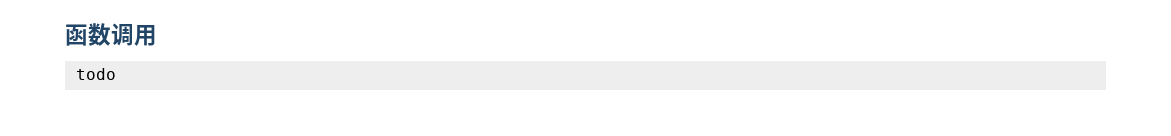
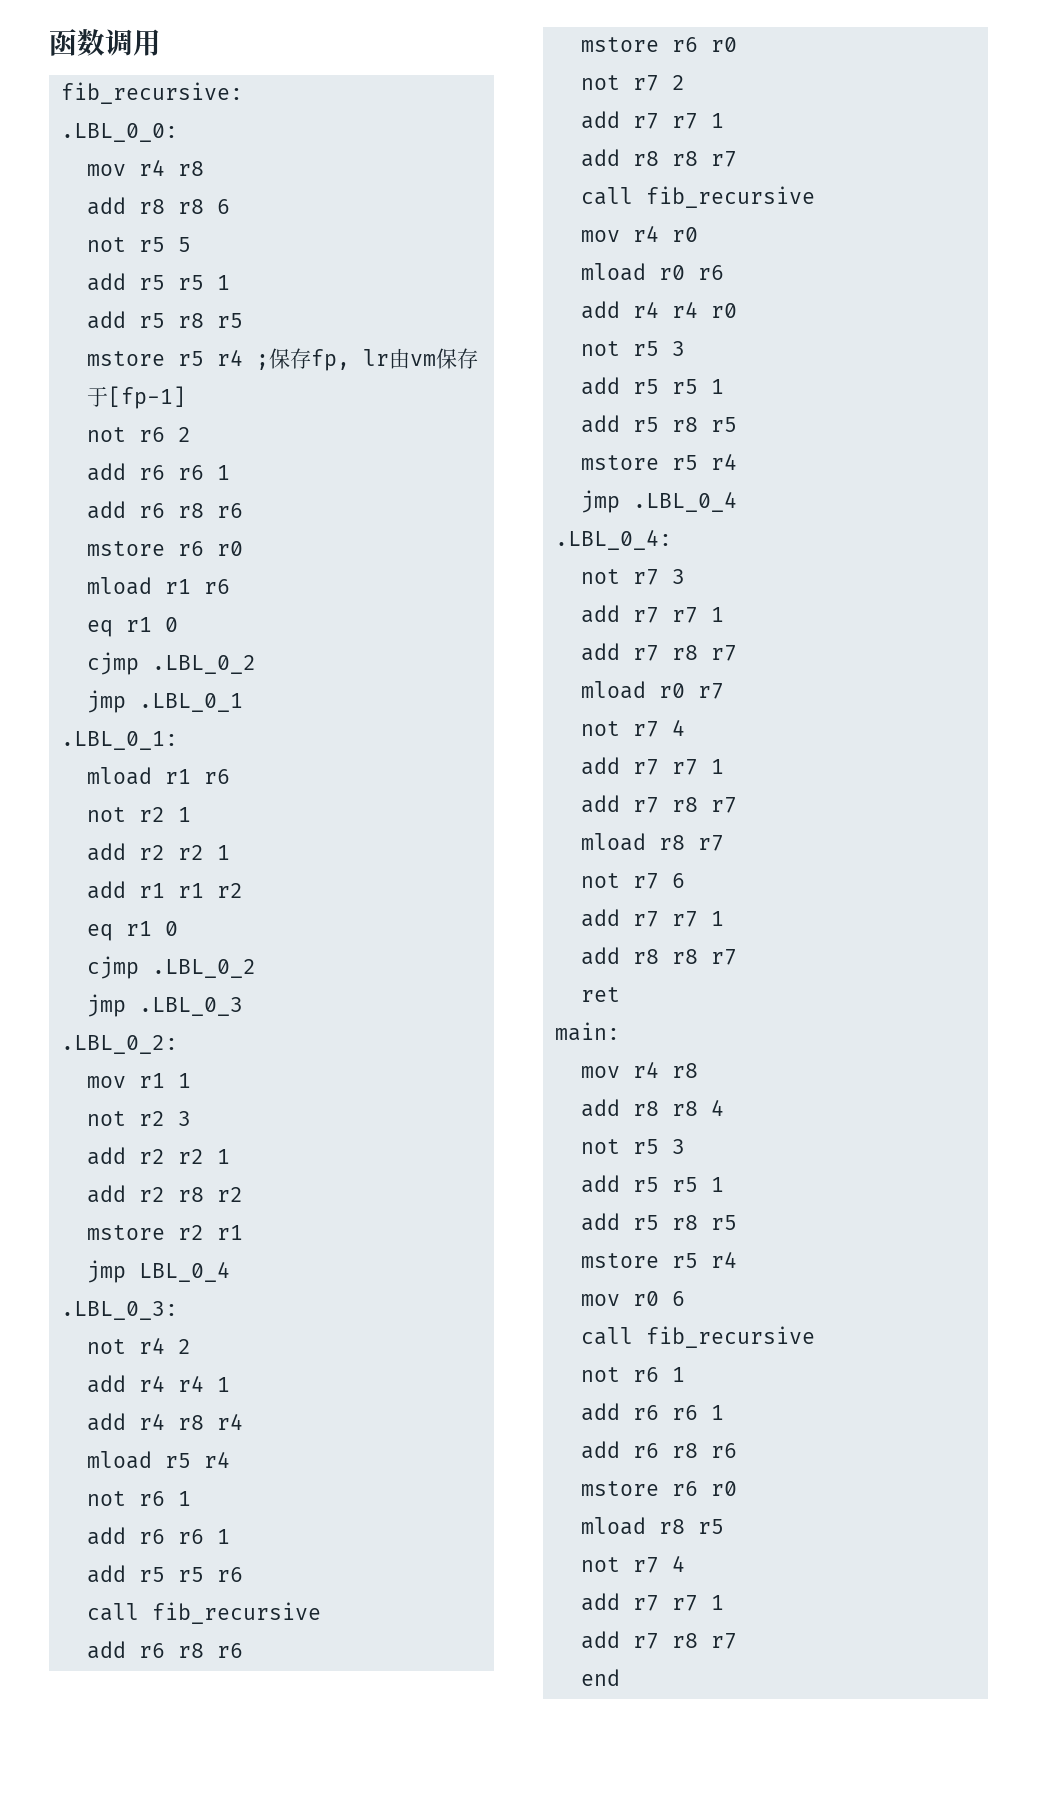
- todo
+ fib_recursive:
+ .LBL_0_0:
+ mov r4 r8
+ add r8 r8 6
+ not r5 5
+ add r5 r5 1
+ add r5 r8 r5
+ mstore r5 r4 ;保存fp, lr由vm保存于[fp-1]
+ not r6 2
+ add r6 r6 1
+ add r6 r8 r6
+ mstore r6 r0
+ mload r1 r6
+ eq r1 0
+ cjmp .LBL_0_2
+ jmp .LBL_0_1
+ .LBL_0_1:
+ mload r1 r6
+ not r2 1
+ add r2 r2 1
+ add r1 r1 r2
+ eq r1 0
+ cjmp .LBL_0_2
+ jmp .LBL_0_3
+ .LBL_0_2:
+ mov r1 1
+ not r2 3
+ add r2 r2 1
+ add r2 r8 r2
+ mstore r2 r1
+ jmp LBL_0_4
+ .LBL_0_3:
+ not r4 2
+ add r4 r4 1
+ add r4 r8 r4
+ mload r5 r4
+ not r6 1
+ add r6 r6 1
+ add r5 r5 r6
+ call fib_recursive
+ add r6 r8 r6
+ mstore r6 r0
+ not r7 2
+ add r7 r7 1
+ add r8 r8 r7
+ call fib_recursive
+ mov r4 r0
+ mload r0 r6
+ add r4 r4 r0
+ not r5 3
+ add r5 r5 1
+ add r5 r8 r5
+ mstore r5 r4
+ jmp .LBL_0_4
+ .LBL_0_4:
+ not r7 3
+ add r7 r7 1
+ add r7 r8 r7
+ mload r0 r7
+ not r7 4
+ add r7 r7 1
+ add r7 r8 r7
+ mload r8 r7
+ not r7 6
+ add r7 r7 1
+ add r8 r8 r7
+ ret
+ main:
+ mov r4 r8
+ add r8 r8 4
+ not r5 3
+ add r5 r5 1
+ add r5 r8 r5
+ mstore r5 r4
+ mov r0 6
+ call fib_recursive
+ not r6 1
+ add r6 r6 1
+ add r6 r8 r6
+ mstore r6 r0
+ mload r8 r5
+ not r7 4
+ add r7 r7 1
+ add r7 r8 r7
+ end

